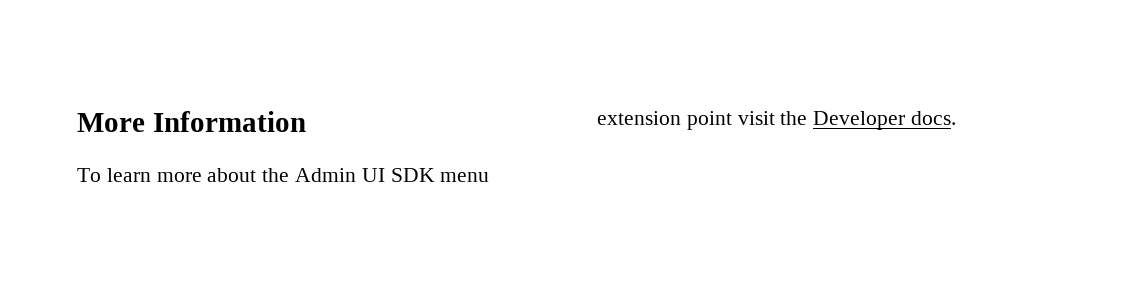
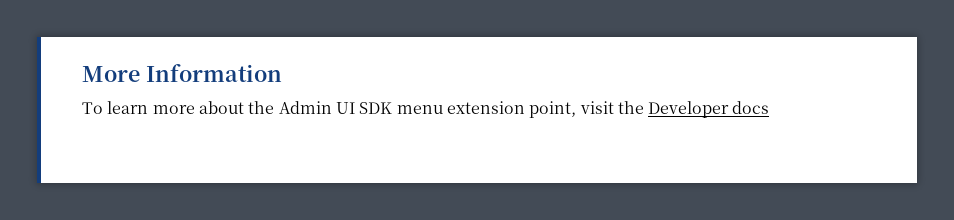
- To learn more about the Admin UI SDK menu extension point visit the Developer docs.
+ To learn more about the Admin UI SDK menu extension point, visit the Developer docs

